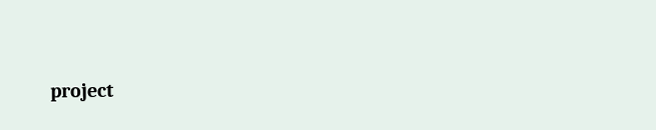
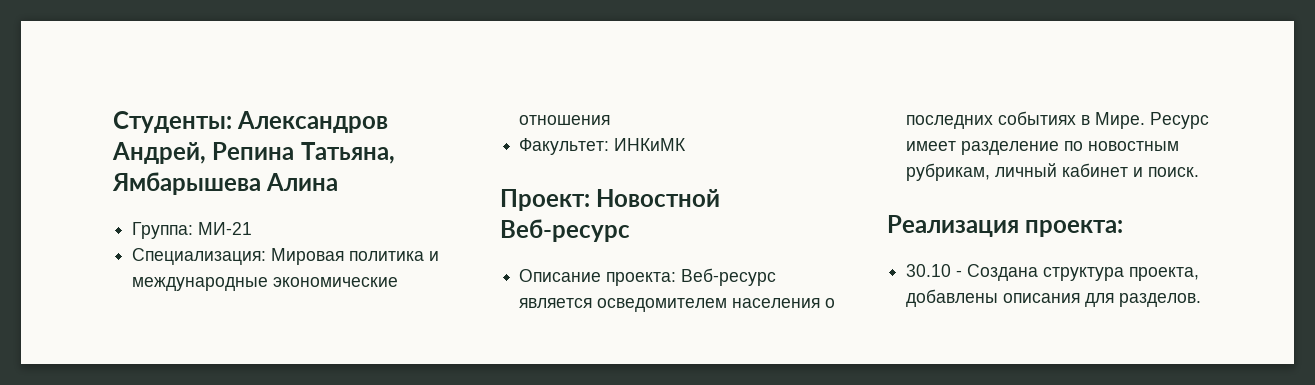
- project
+ Студенты: Александров Андрей, Репина Татьяна, Ямбарышева Алина
+ Группа: МИ-21
+ Специализация: Мировая политика и международные экономические отношения
+ Факультет: ИНКиМК
+ Проект: Новостной Веб-ресурс
+ Описание проекта: Веб-ресурс является осведомителем населения о последних событиях в Мире. Ресурс имеет разделение по новостным рубрикам, личный кабинет и поиск.
+ Реализация проекта:
+ 30.10 - Создана структура проекта, добавлены описания для разделов.

